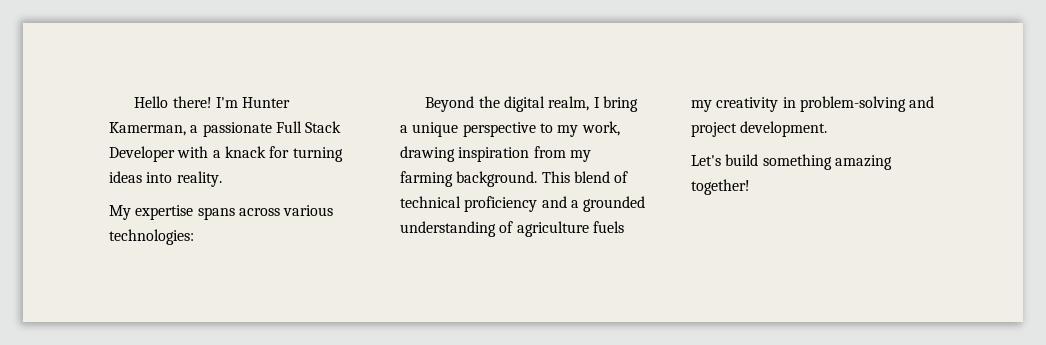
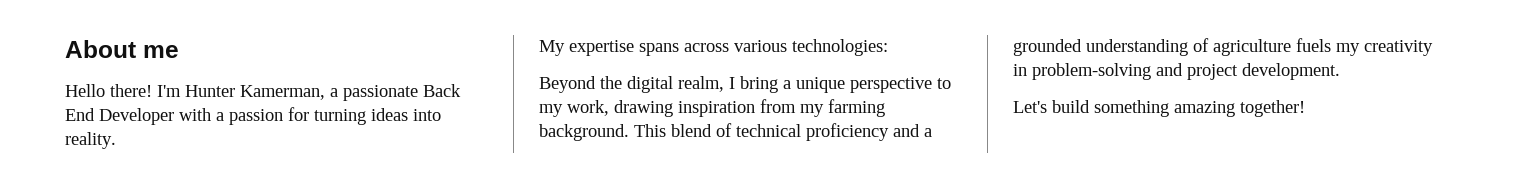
+ About me
- I'm Hunter Kamerman, a passionate Full Stack Developer with a knack for turning ideas into reality.
+ I'm Hunter Kamerman, a passionate Back End Developer with a passion for turning ideas into reality.

